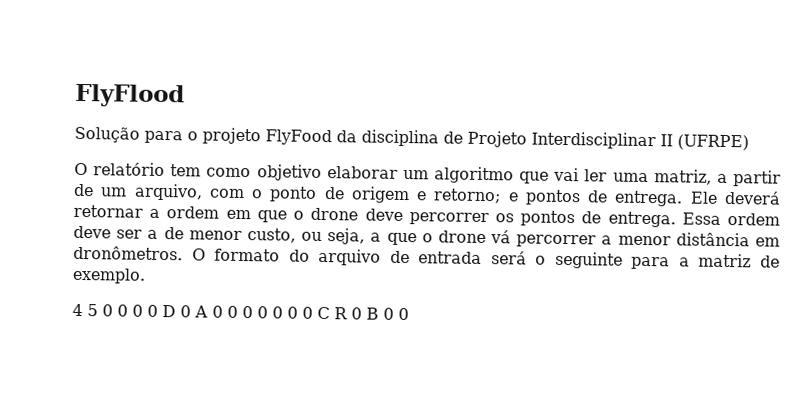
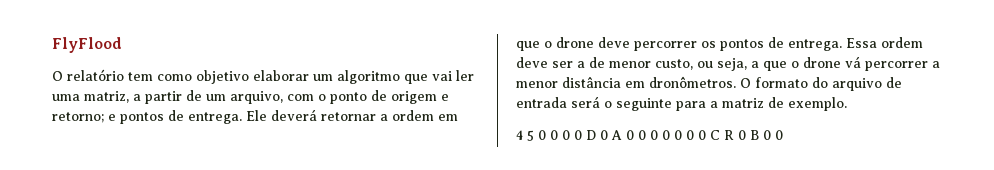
- Solução para o projeto FlyFood da disciplina de Projeto Interdisciplinar II (UFRPE)

